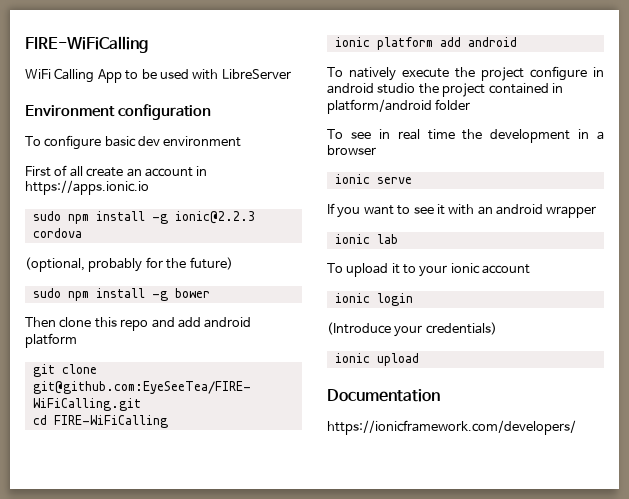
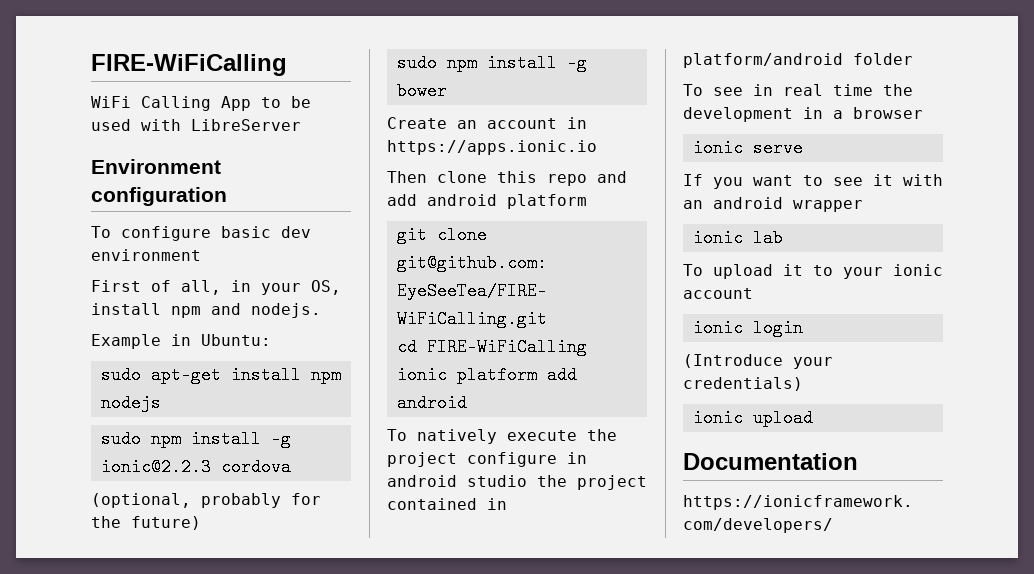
- First of all create an account in https://apps.ionic.io
+ First of all, in your OS, install npm and nodejs.
+ Example in Ubuntu:
+ sudo apt-get install npm nodejs
+ Create an account in https://apps.ionic.io

